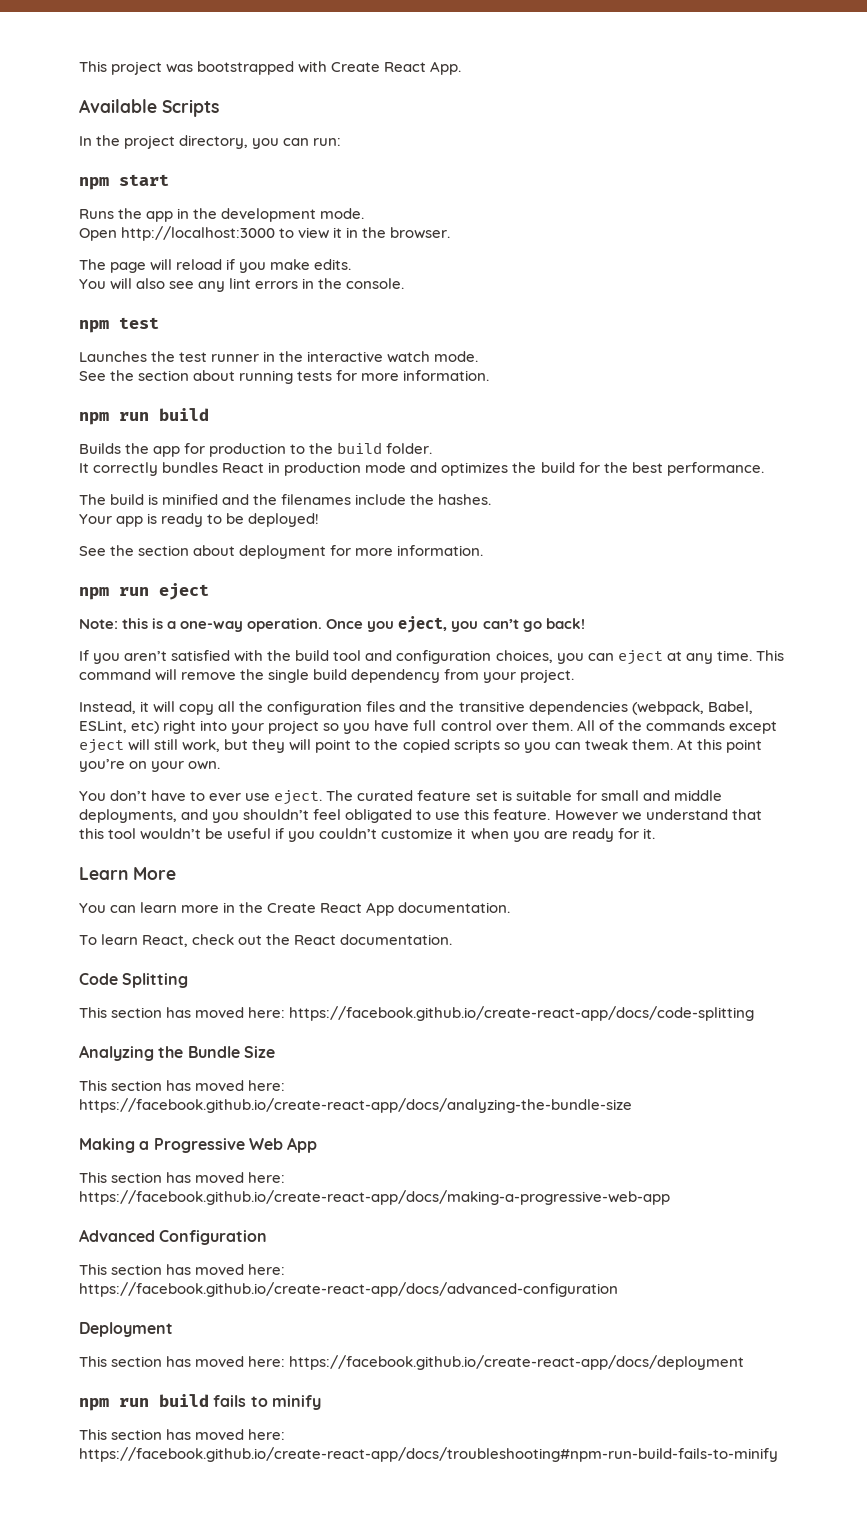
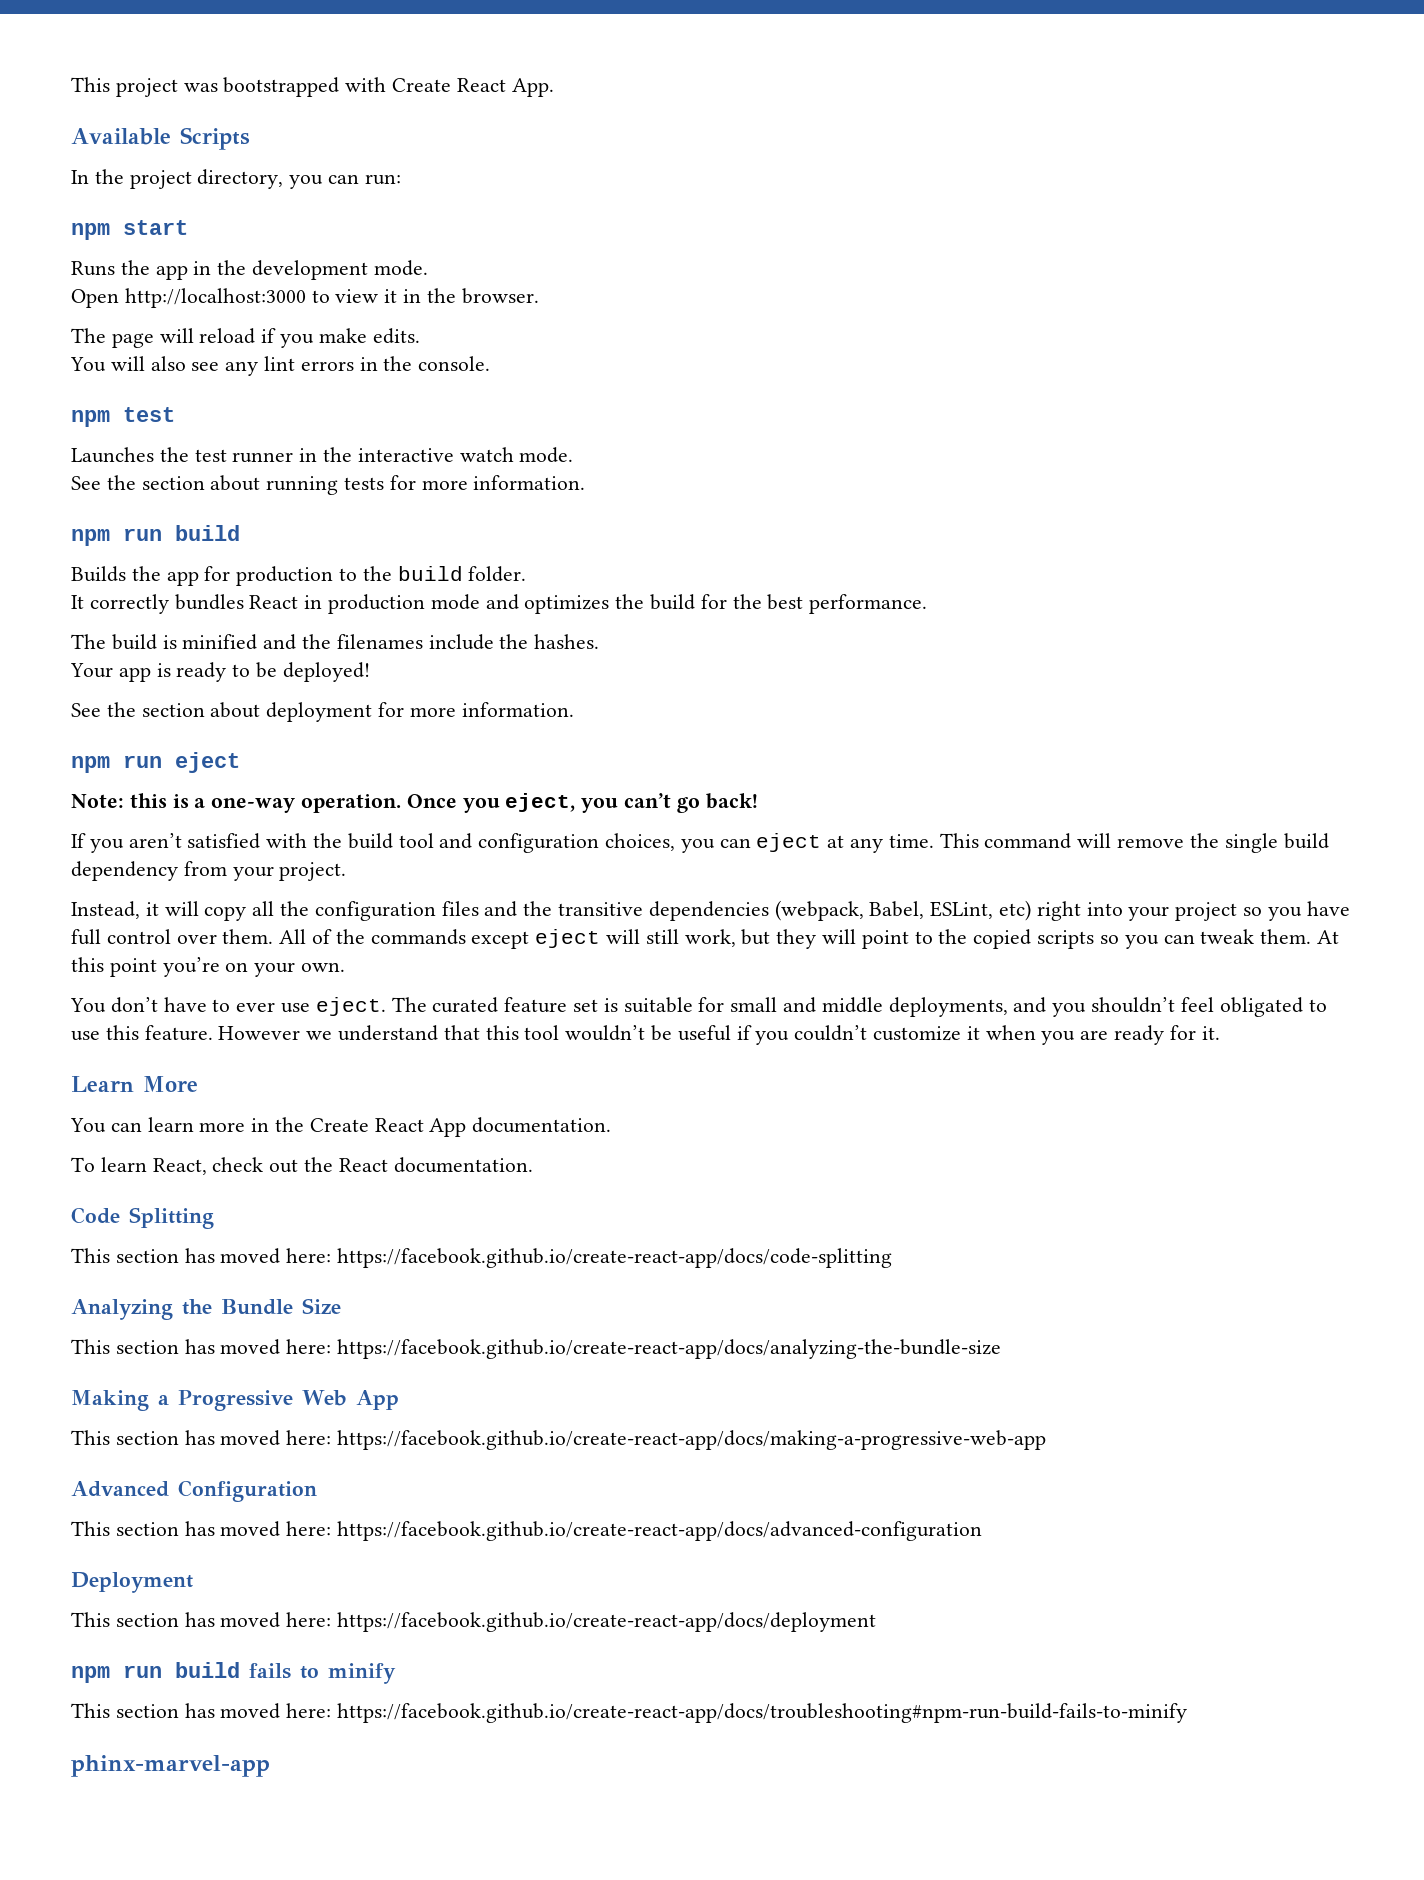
+ phinx-marvel-app

